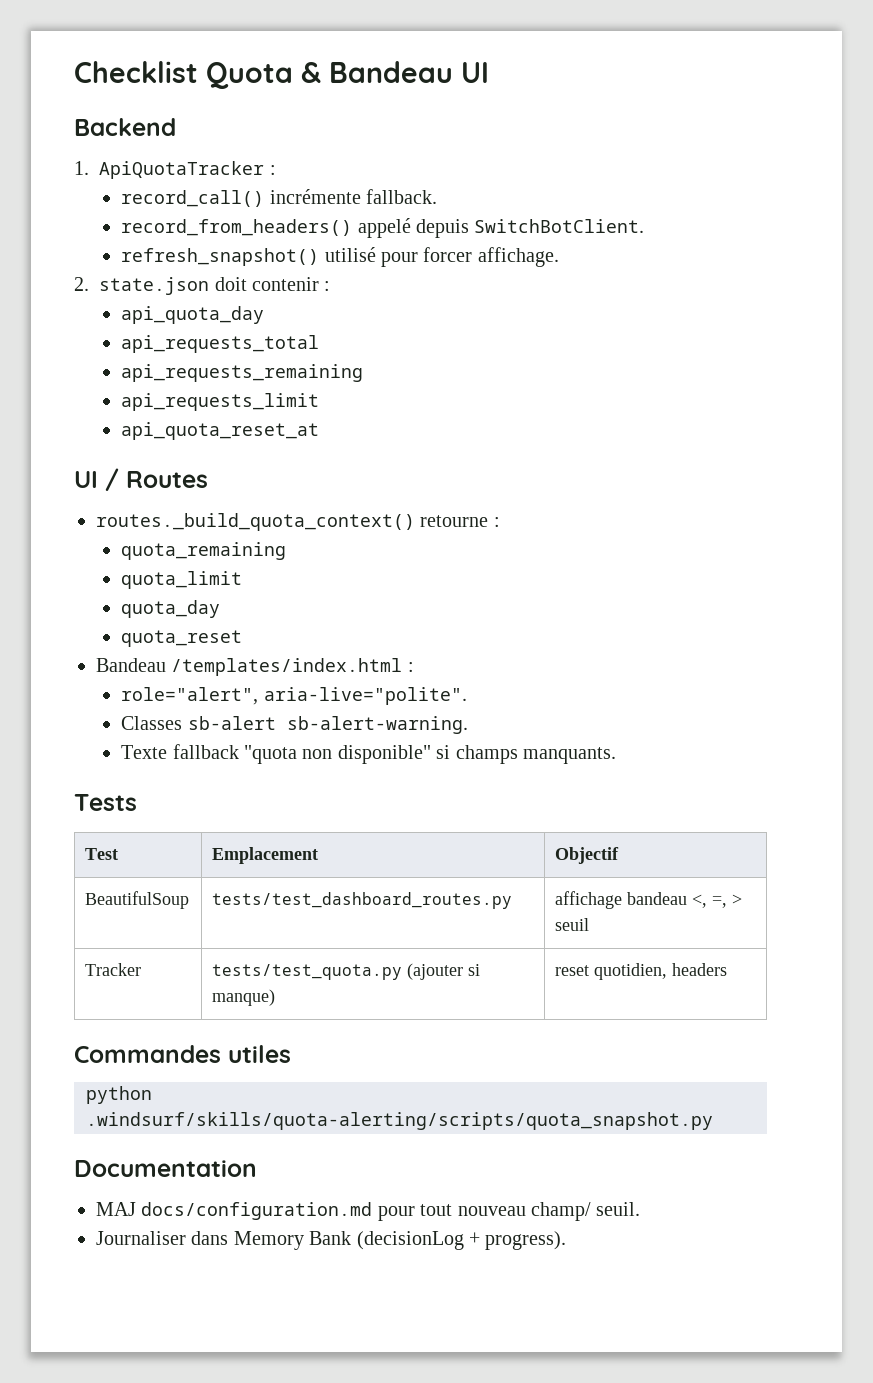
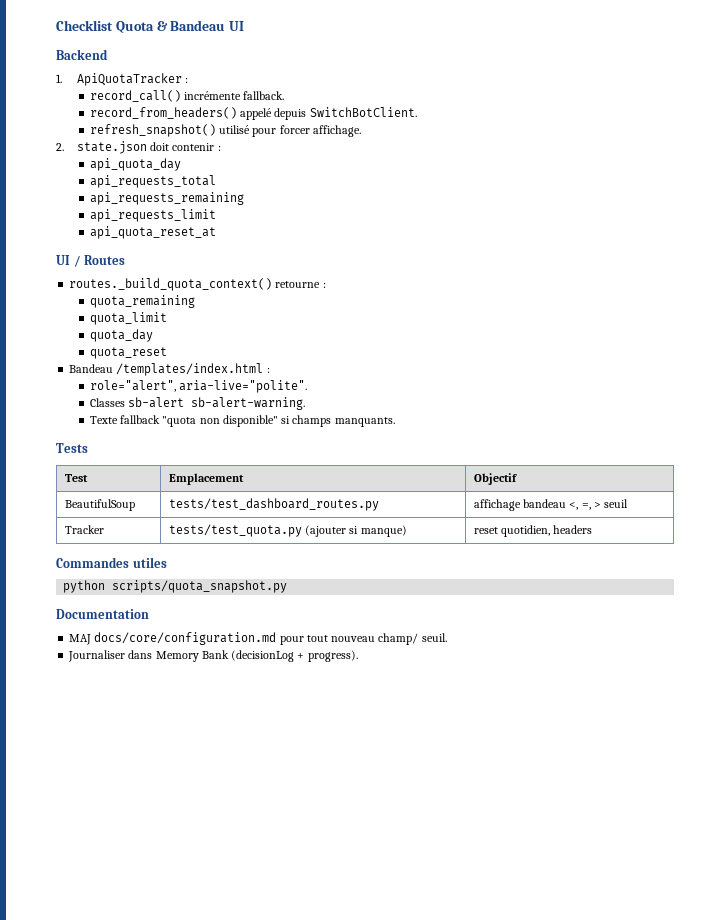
- python .windsurf/skills/quota-alerting/scripts/quota_snapshot.py
+ python scripts/quota_snapshot.py
- MAJ docs/configuration.md pour tout nouveau champ/ seuil.
+ MAJ docs/core/configuration.md pour tout nouveau champ/ seuil.

